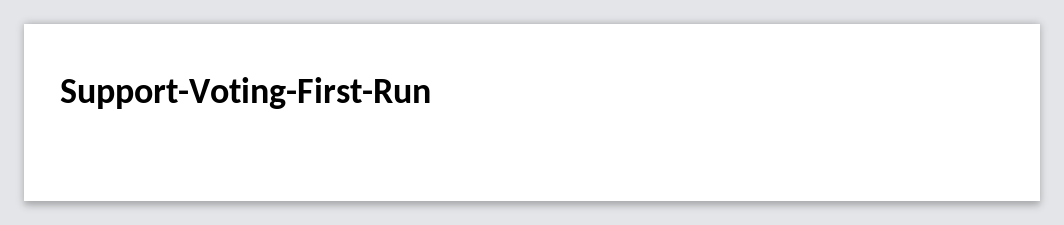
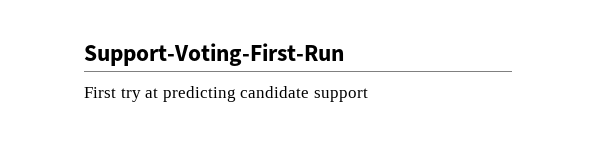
+ First try at predicting candidate support

